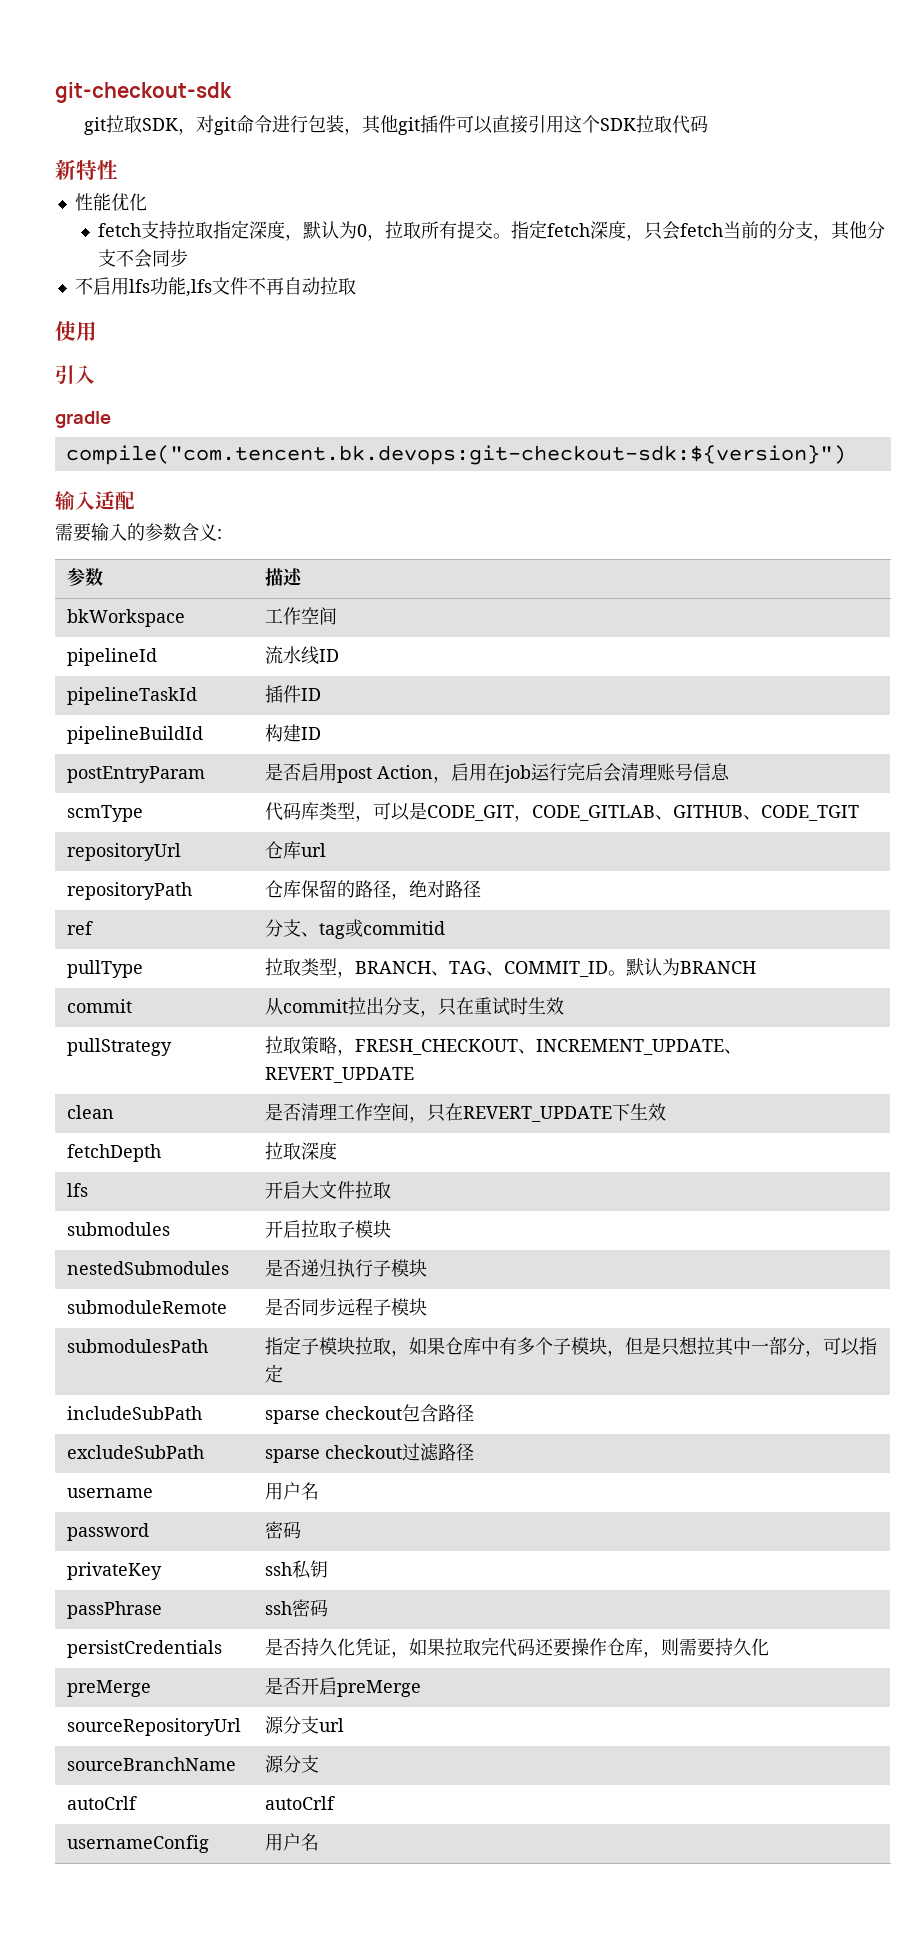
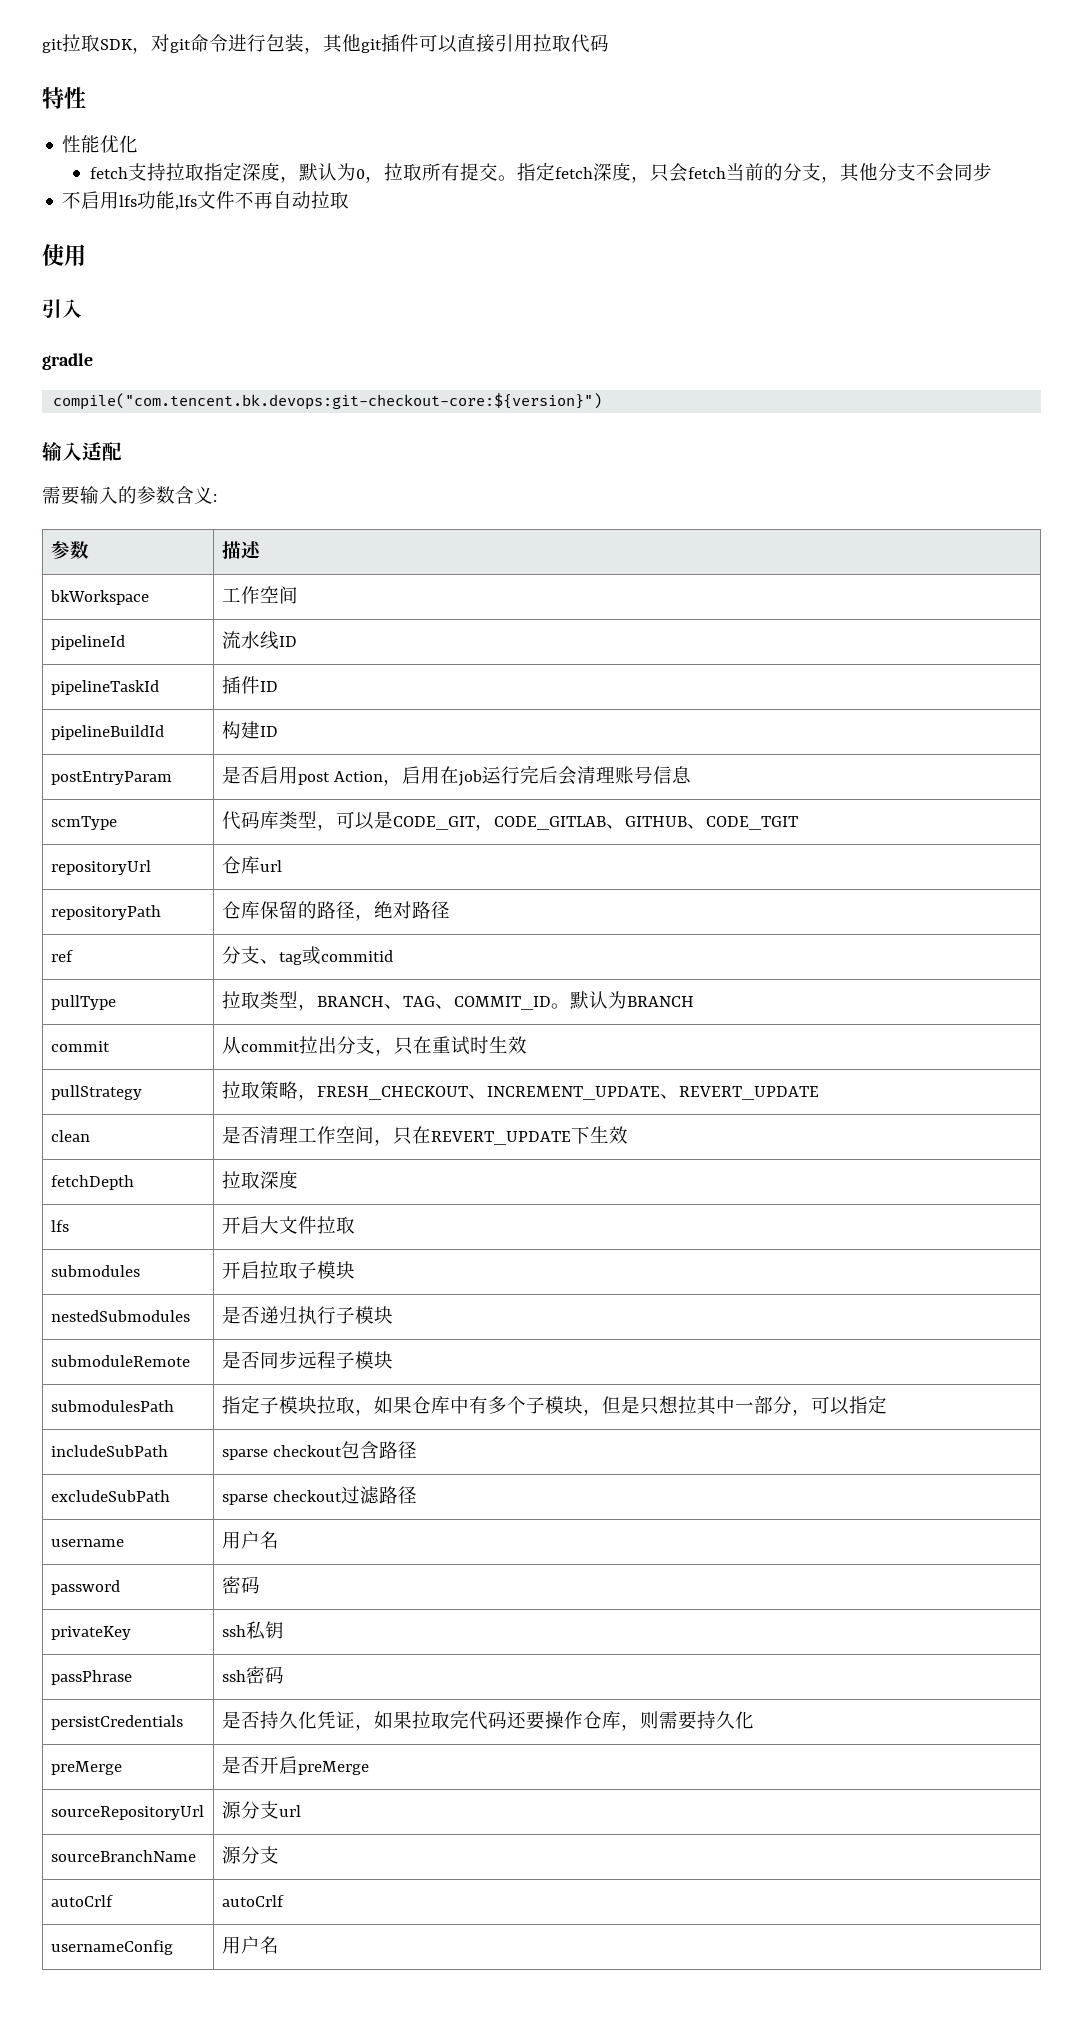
- git-checkout-sdk
- git拉取SDK，对git命令进行包装，其他git插件可以直接引用这个SDK拉取代码
+ git拉取SDK，对git命令进行包装，其他git插件可以直接引用拉取代码
- 新特性
+ 特性
- compile("com.tencent.bk.devops:git-checkout-sdk:${version}")
+ compile("com.tencent.bk.devops:git-checkout-core:${version}")

